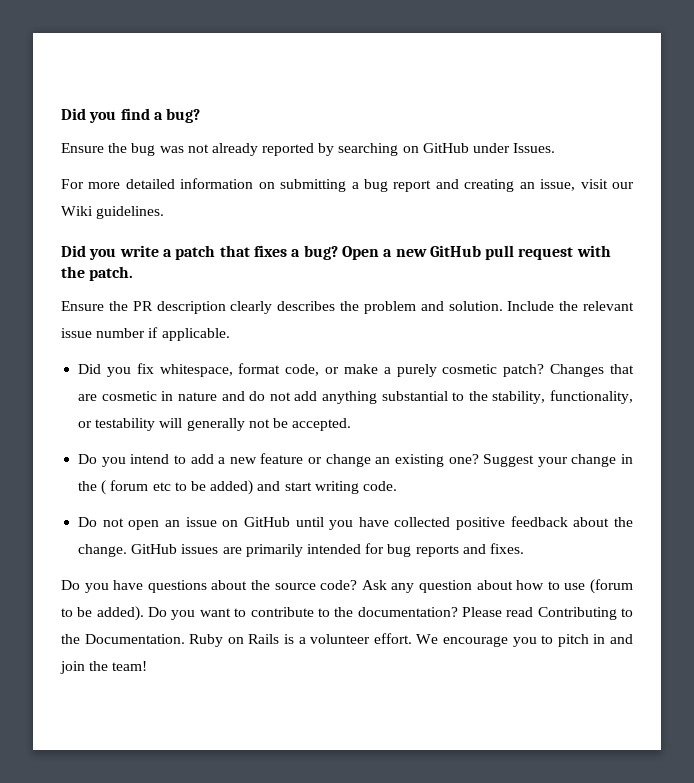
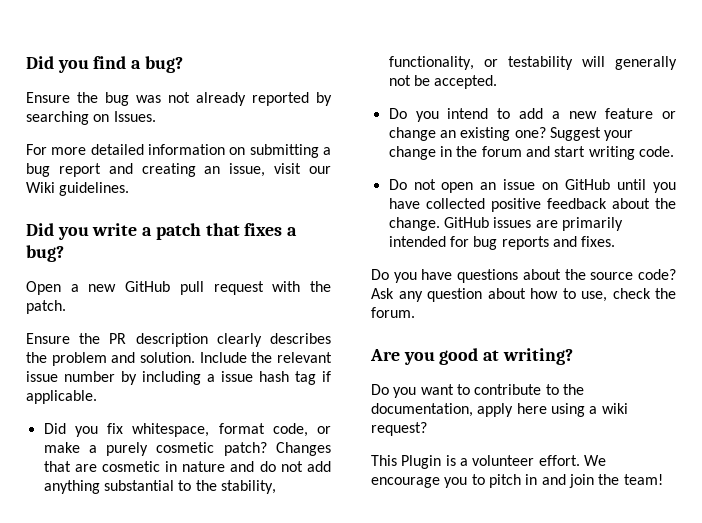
- Ensure the bug was not already reported by searching on GitHub under Issues.
+ Ensure the bug was not already reported by searching on Issues.
- Did you write a patch that fixes a bug? Open a new GitHub pull request with the patch.
+ Did you write a patch that fixes a bug?
+ Open a new GitHub pull request with the patch.
- Include the relevant issue number if applicable.
+ Include the relevant issue number by including a issue hash tag if applicable.
- Suggest your change in the ( forum etc to be added) and start writing code.
+ Suggest your change in the forum and start writing code.
- Ask any question about how to use (forum to be added). Do you want to contribute to the documentation? Please read Contributing to the Documentation. Ruby on Rails is a volunteer effort.
+ Ask any question about how to use, check the forum.
+ Are you good at writing?
+ Do you want to contribute to the documentation, apply here using a wiki request?
+ This Plugin is a volunteer effort.

